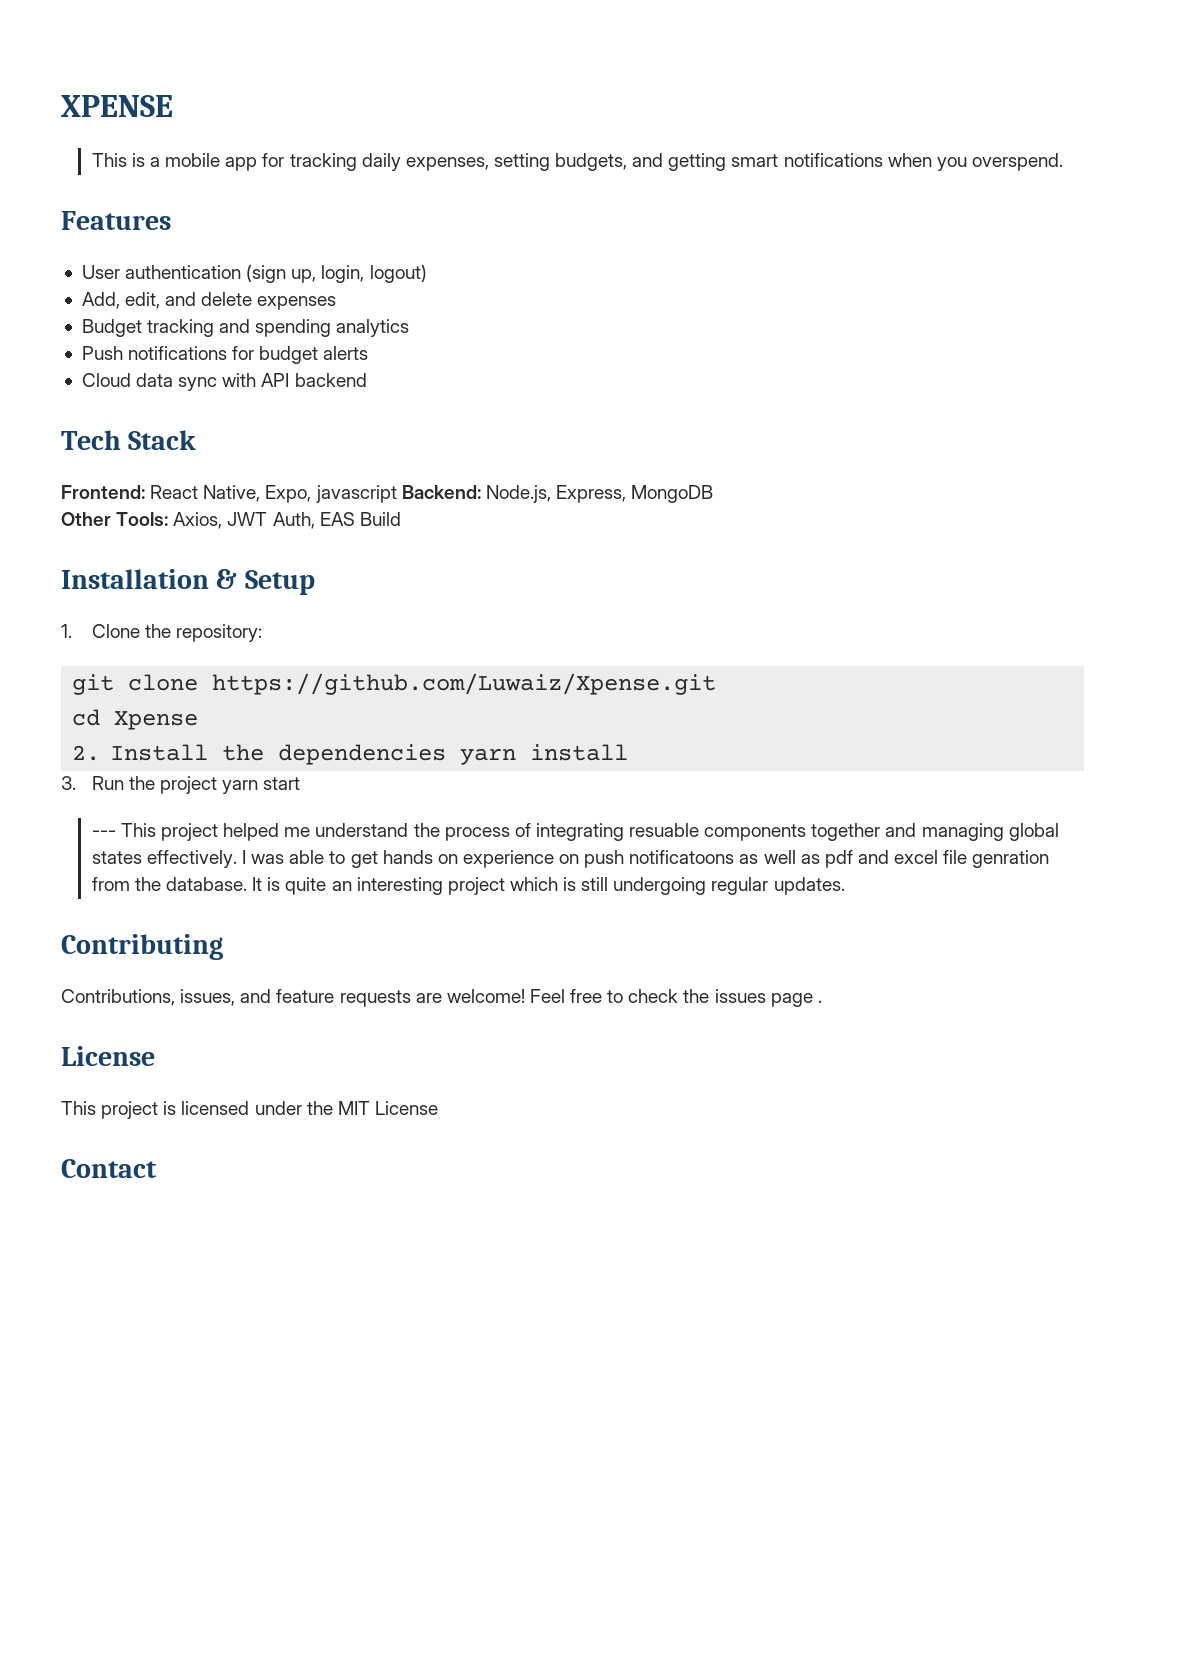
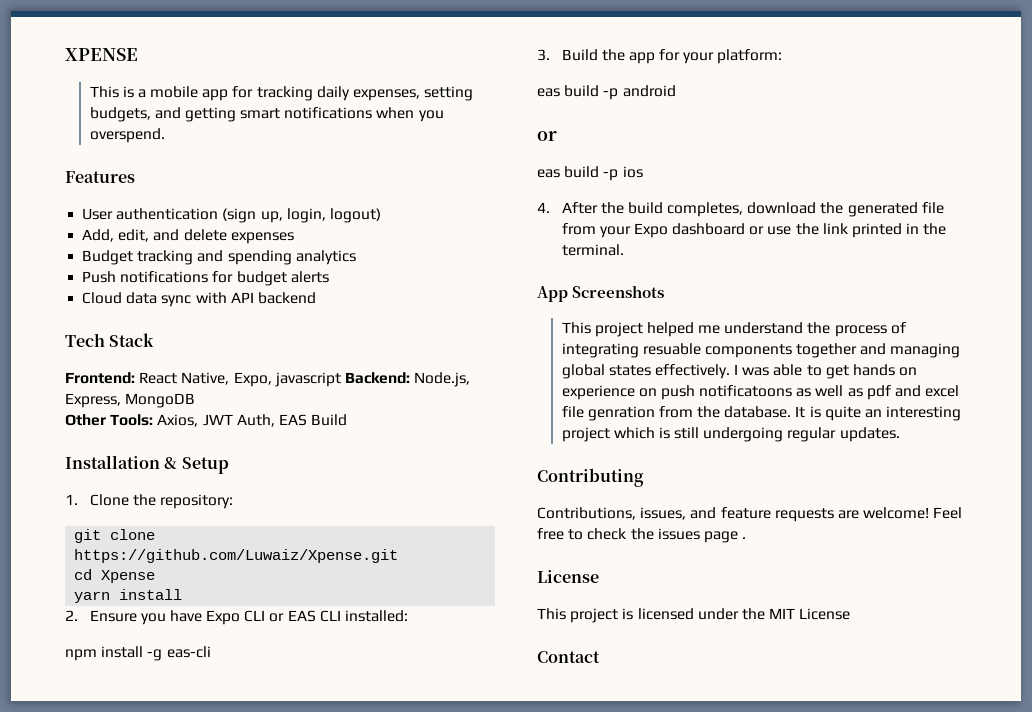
- 2. Install the dependencies yarn install
- 3. Run the project yarn start
- --- This project helped me understand the process of integrating resuable components together and managing global states effectively.
+ yarn install
+ 2. Ensure you have Expo CLI or EAS CLI installed:
+ npm install -g eas-cli
+ 3. Build the app for your platform:
+ eas build -p android
+ or
+ eas build -p ios
+ 4. After the build completes, download the generated file from your Expo dashboard or use the link printed in the terminal.
+ App Screenshots
+ This project helped me understand the process of integrating resuable components together and managing global states effectively.

